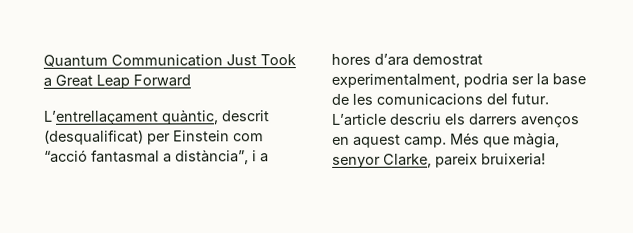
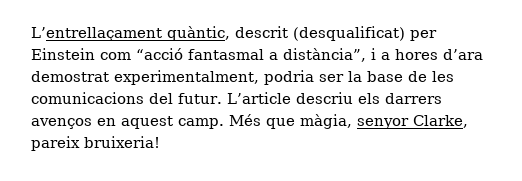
- Quantum Communication Just Took a Great Leap Forward

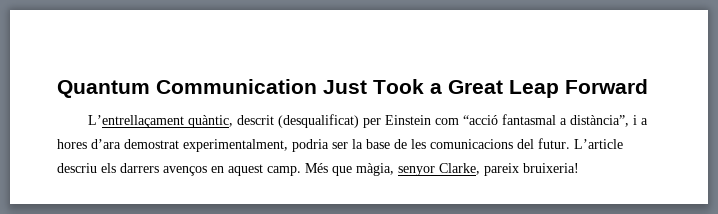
+ Quantum Communication Just Took a Great Leap Forward

